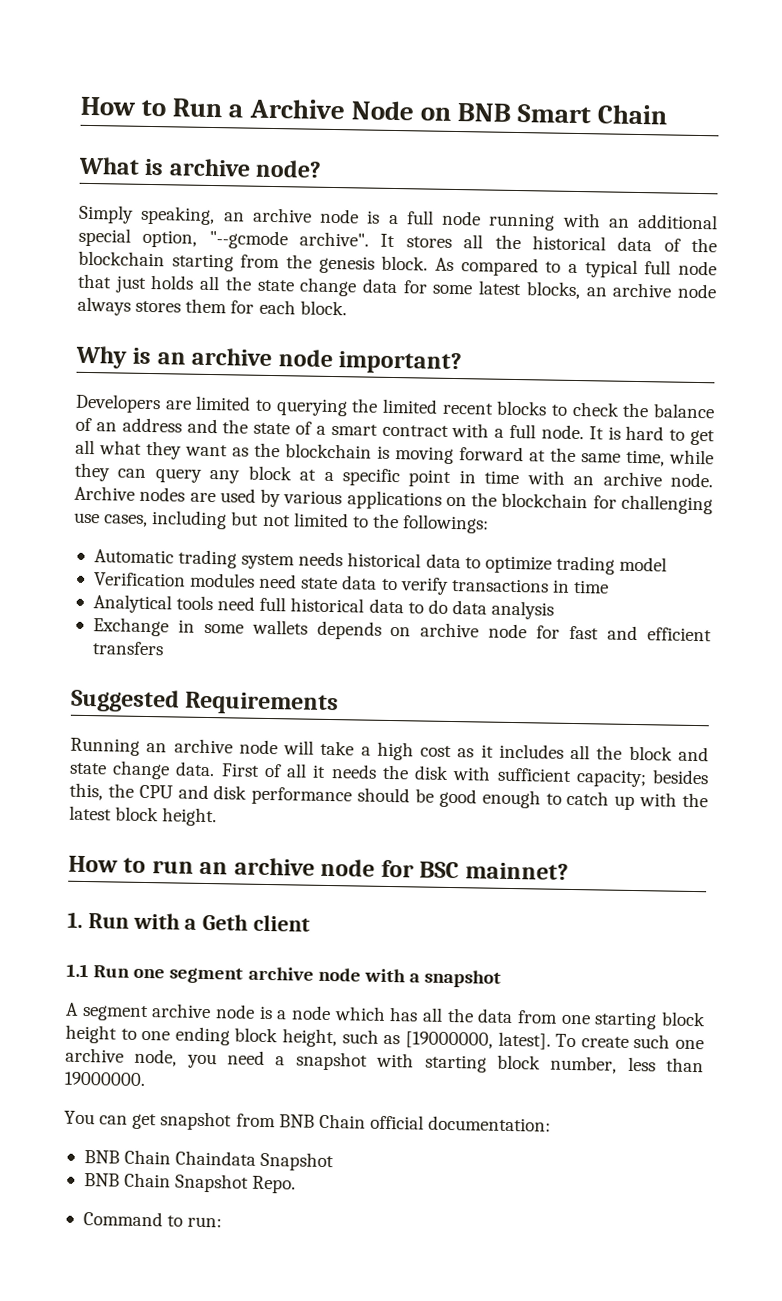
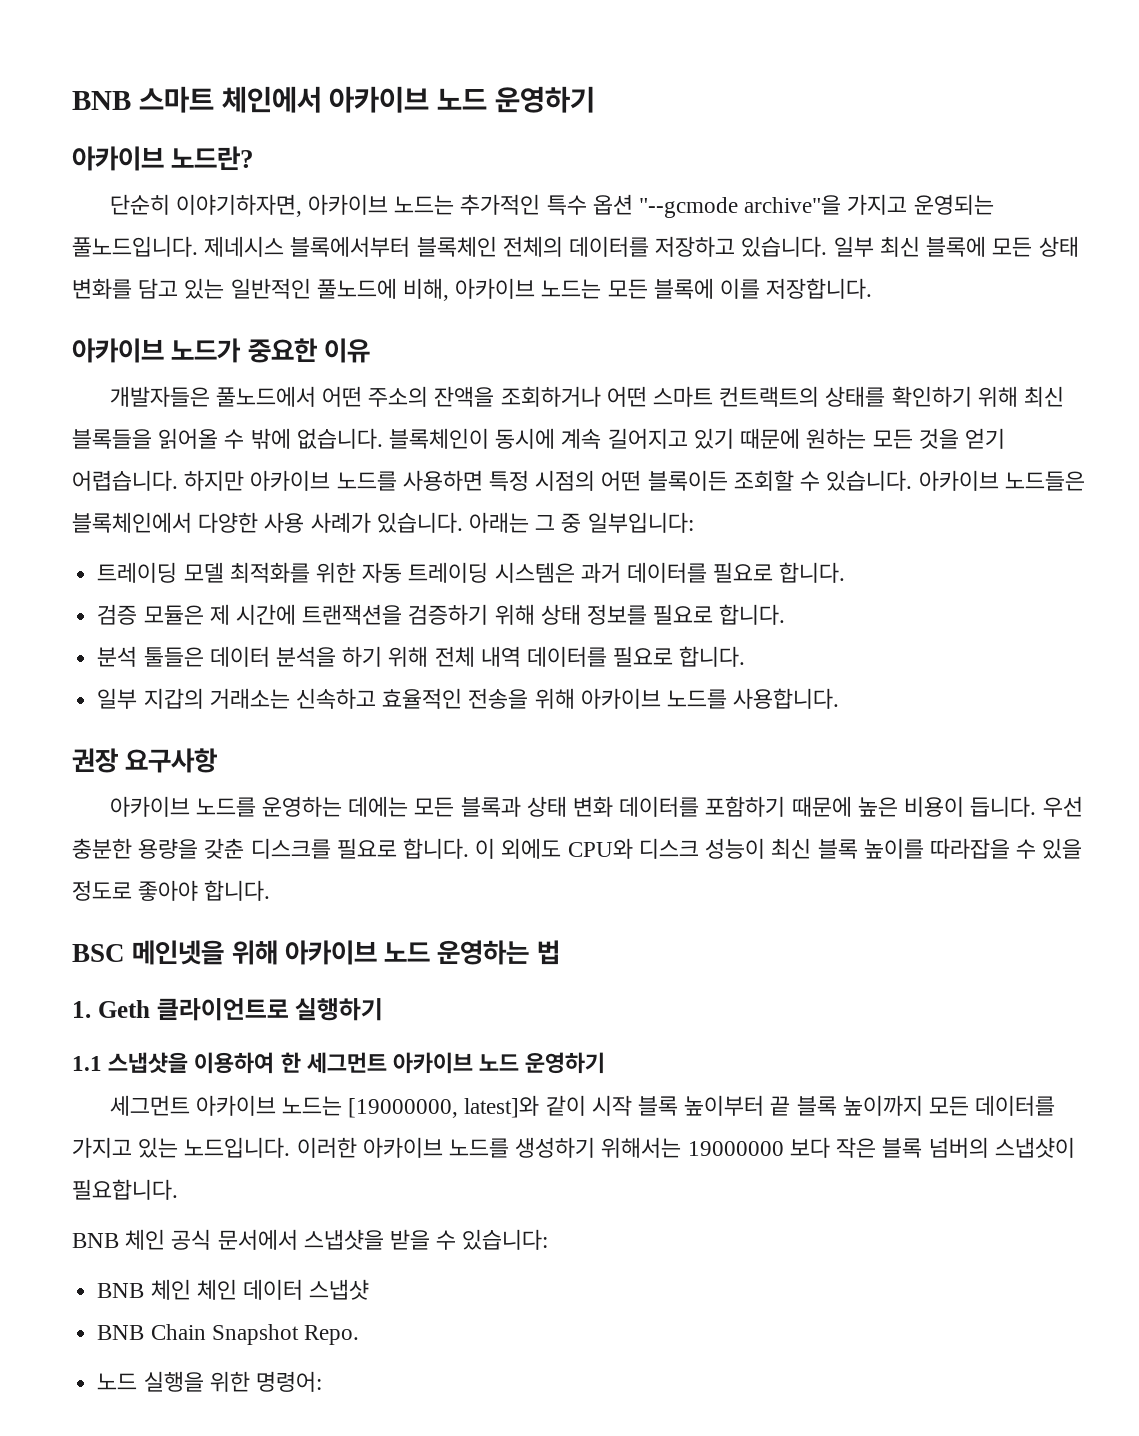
- How to Run a Archive Node on BNB Smart Chain
- What is archive node?
- Simply speaking, an archive node is a full node running with an additional special option, "--gcmode archive". It stores all the historical data of the blockchain starting from the genesis block. As compared to a typical full node that just holds all the state change data for some latest blocks, an archive node always stores them for each block.
- Why is an archive node important?
- Developers are limited to querying the limited recent blocks to check the balance of an address and the state of a smart contract with a full node. It is hard to get all what they want as the blockchain is moving forward at the same time, while they can query any block at a specific point in time with an archive node. Archive nodes are used by various applications on the blockchain for challenging use cases, including but not limited to the followings:
- Automatic trading system needs historical data to optimize trading model
- Verification modules need state data to verify transactions in time
- Analytical tools need full historical data to do data analysis
- Exchange in some wallets depends on archive node for fast and efficient transfers
- Suggested Requirements
- Running an archive node will take a high cost as it includes all the block and state change data. First of all it needs the disk with sufficient capacity; besides this, the CPU and disk performance should be good enough to catch up with the latest block height.
- How to run an archive node for BSC mainnet?
- 1. Run with a Geth client
- 1.1 Run one segment archive node with a snapshot
- A segment archive node is a node which has all the data from one starting block height to one ending block height, such as [19000000, latest]. To create such one archive node, you need a snapshot with starting block number, less than 19000000.
- You can get snapshot from BNB Chain official documentation:
- BNB Chain Chaindata Snapshot
+ BNB 스마트 체인에서 아카이브 노드 운영하기
+ 아카이브 노드란?
+ 단순히 이야기하자면, 아카이브 노드는 추가적인 특수 옵션 "--gcmode archive"을 가지고 운영되는 풀노드입니다. 제네시스 블록에서부터 블록체인 전체의 데이터를 저장하고 있습니다. 일부 최신 블록에 모든 상태 변화를 담고 있는 일반적인 풀노드에 비해, 아카이브 노드는 모든 블록에 이를 저장합니다.
+ 아카이브 노드가 중요한 이유
+ 개발자들은 풀노드에서 어떤 주소의 잔액을 조회하거나 어떤 스마트 컨트랙트의 상태를 확인하기 위해 최신 블록들을 읽어올 수 밖에 없습니다. 블록체인이 동시에 계속 길어지고 있기 때문에 원하는 모든 것을 얻기 어렵습니다. 하지만 아카이브 노드를 사용하면 특정 시점의 어떤 블록이든 조회할 수 있습니다. 아카이브 노드들은 블록체인에서 다양한 사용 사례가 있습니다. 아래는 그 중 일부입니다:
+ 트레이딩 모델 최적화를 위한 자동 트레이딩 시스템은 과거 데이터를 필요로 합니다.
+ 검증 모듈은 제 시간에 트랜잭션을 검증하기 위해 상태 정보를 필요로 합니다.
+ 분석 툴들은 데이터 분석을 하기 위해 전체 내역 데이터를 필요로 합니다.
+ 일부 지갑의 거래소는 신속하고 효율적인 전송을 위해 아카이브 노드를 사용합니다.
+ 권장 요구사항
+ 아카이브 노드를 운영하는 데에는 모든 블록과 상태 변화 데이터를 포함하기 때문에 높은 비용이 듭니다. 우선 충분한 용량을 갖춘 디스크를 필요로 합니다. 이 외에도 CPU와 디스크 성능이 최신 블록 높이를 따라잡을 수 있을 정도로 좋아야 합니다.
+ BSC 메인넷을 위해 아카이브 노드 운영하는 법
+ 1. Geth 클라이언트로 실행하기
+ 1.1 스냅샷을 이용하여 한 세그먼트 아카이브 노드 운영하기
+ 세그먼트 아카이브 노드는 [19000000, latest]와 같이 시작 블록 높이부터 끝 블록 높이까지 모든 데이터를 가지고 있는 노드입니다. 이러한 아카이브 노드를 생성하기 위해서는 19000000 보다 작은 블록 넘버의 스냅샷이 필요합니다.
+ BNB 체인 공식 문서에서 스냅샷을 받을 수 있습니다:
+ BNB 체인 체인 데이터 스냅샷
- Command to run:
+ 노드 실행을 위한 명령어:

